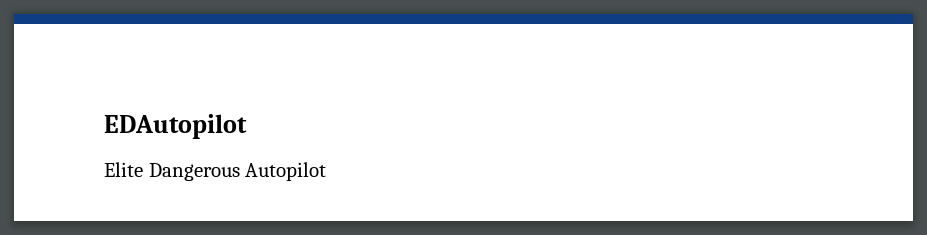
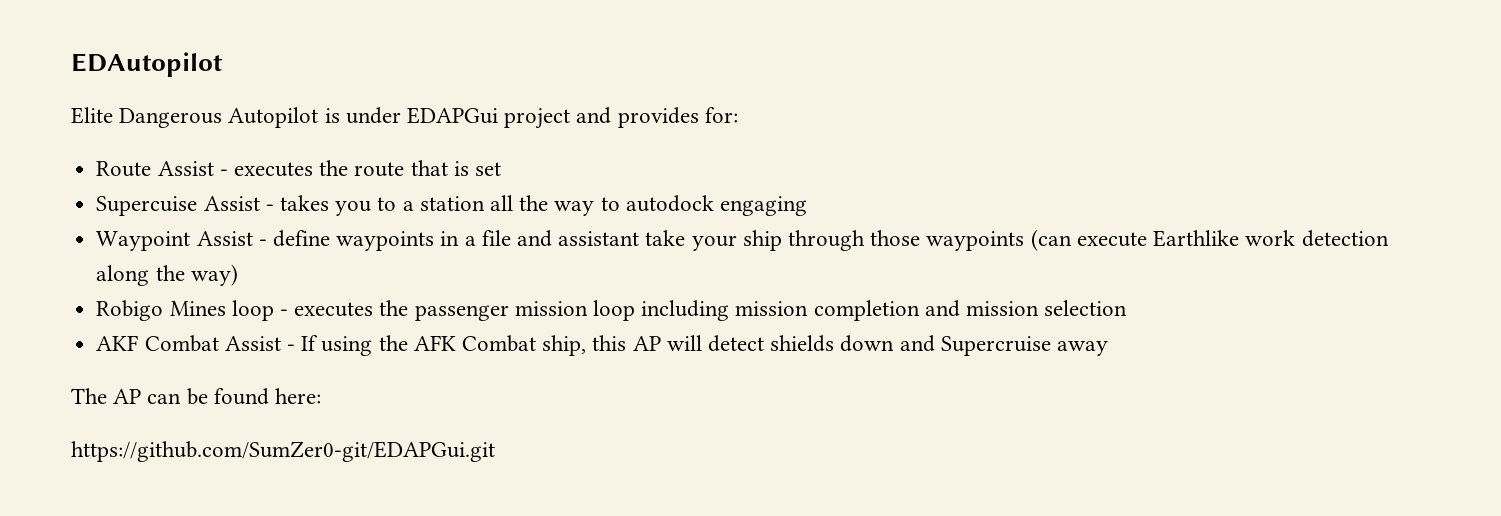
- Elite Dangerous Autopilot
+ Elite Dangerous Autopilot is under EDAPGui project and provides for:
+ Route Assist - executes the route that is set
+ Supercuise Assist - takes you to a station all the way to autodock engaging
+ Waypoint Assist - define waypoints in a file and assistant take your ship through those waypoints (can execute Earthlike work detection along the way)
+ Robigo Mines loop - executes the passenger mission loop including mission completion and mission selection
+ AKF Combat Assist - If using the AFK Combat ship, this AP will detect shields down and Supercruise away
+ The AP can be found here:
+ https://github.com/SumZer0-git/EDAPGui.git

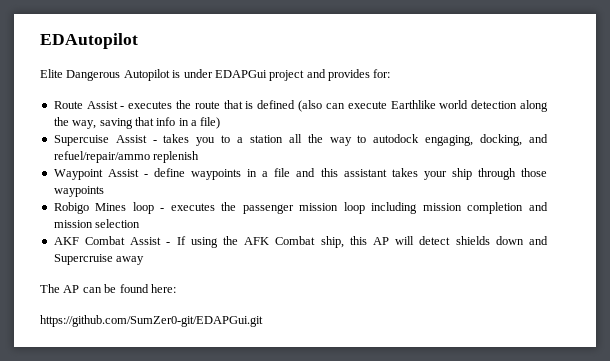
- Route Assist - executes the route that is set
+ Route Assist - executes the route that is defined (also can execute Earthlike world detection along the way, saving that info in a file)
- Supercuise Assist - takes you to a station all the way to autodock engaging
+ Supercuise Assist - takes you to a station all the way to autodock engaging, docking, and refuel/repair/ammo replenish
- Waypoint Assist - define waypoints in a file and assistant take your ship through those waypoints (can execute Earthlike work detection along the way)
+ Waypoint Assist - define waypoints in a file and this assistant takes your ship through those waypoints

